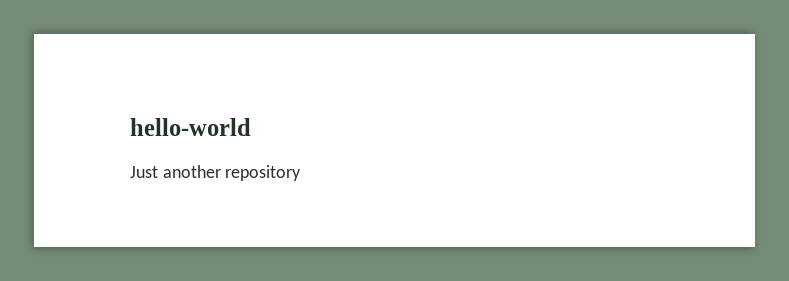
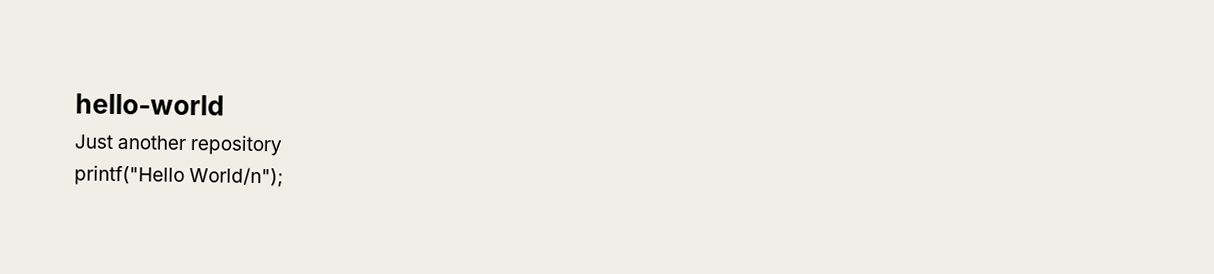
+ printf("Hello World/n");

